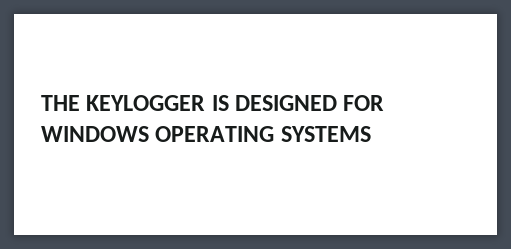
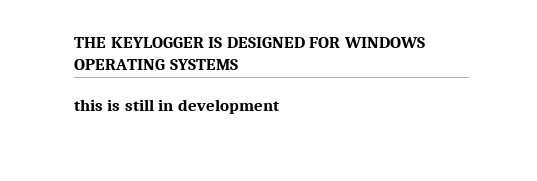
+ this is still in development

